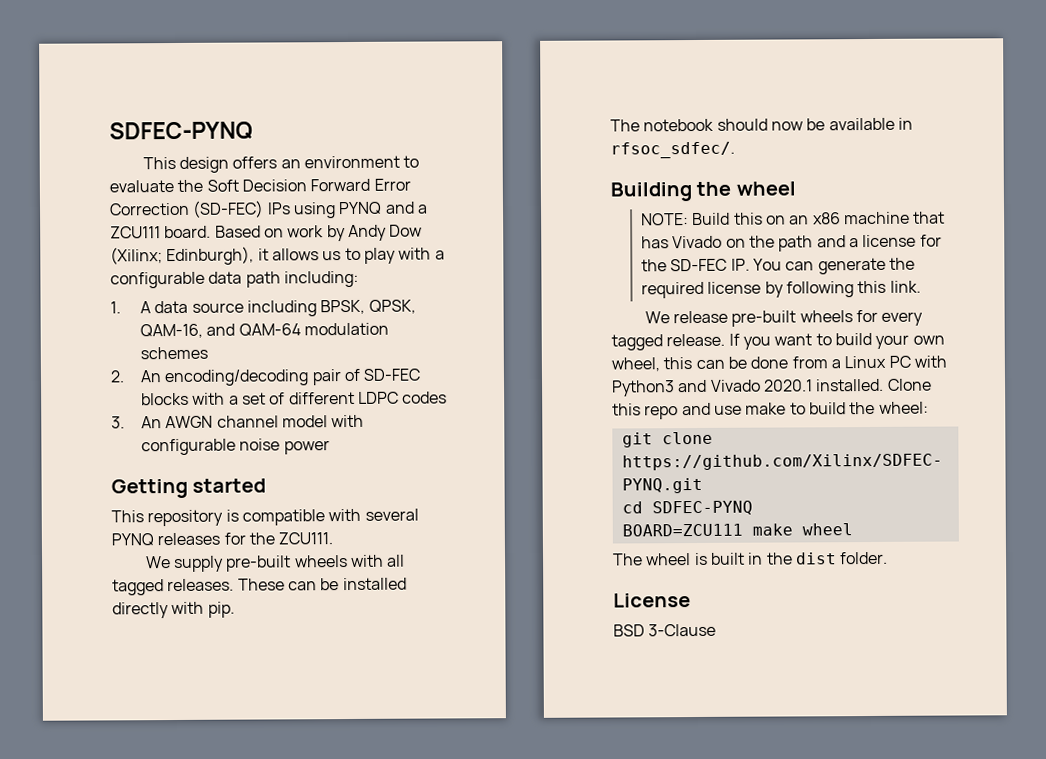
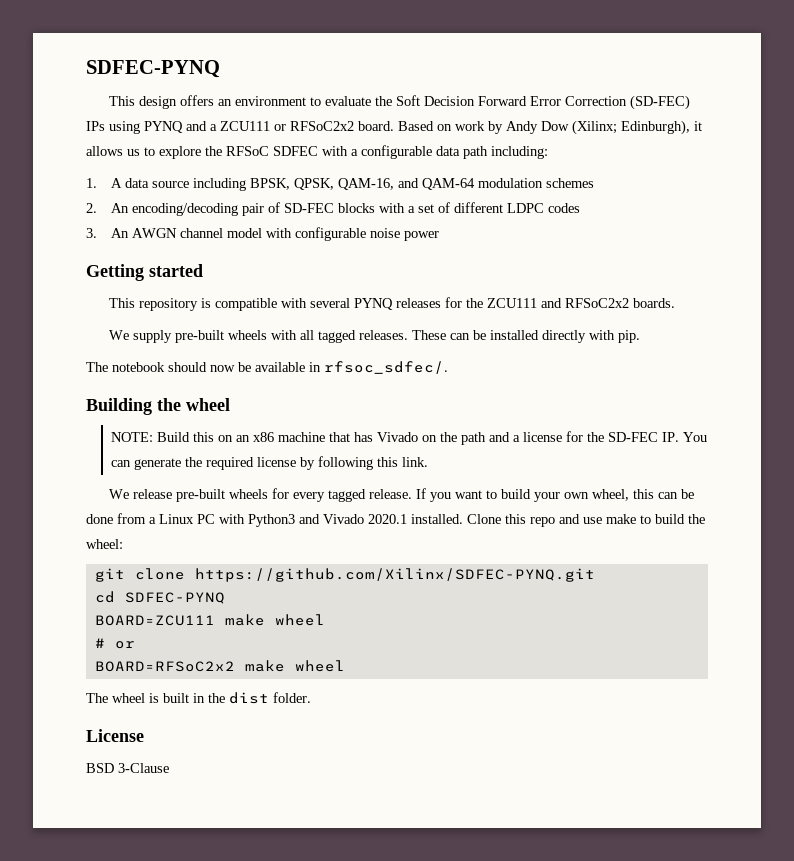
- This design offers an environment to evaluate the Soft Decision Forward Error Correction (SD-FEC) IPs using PYNQ and a ZCU111 board.
+ This design offers an environment to evaluate the Soft Decision Forward Error Correction (SD-FEC) IPs using PYNQ and a ZCU111 or RFSoC2x2 board.
- Based on work by Andy Dow (Xilinx; Edinburgh), it allows us to play with a configurable data path including:
+ Based on work by Andy Dow (Xilinx; Edinburgh), it allows us to explore the RFSoC SDFEC with a configurable data path including:
- This repository is compatible with several PYNQ releases for the ZCU111.
+ This repository is compatible with several PYNQ releases for the ZCU111 and RFSoC2x2 boards.
+ # or
+ BOARD=RFSoC2x2 make wheel

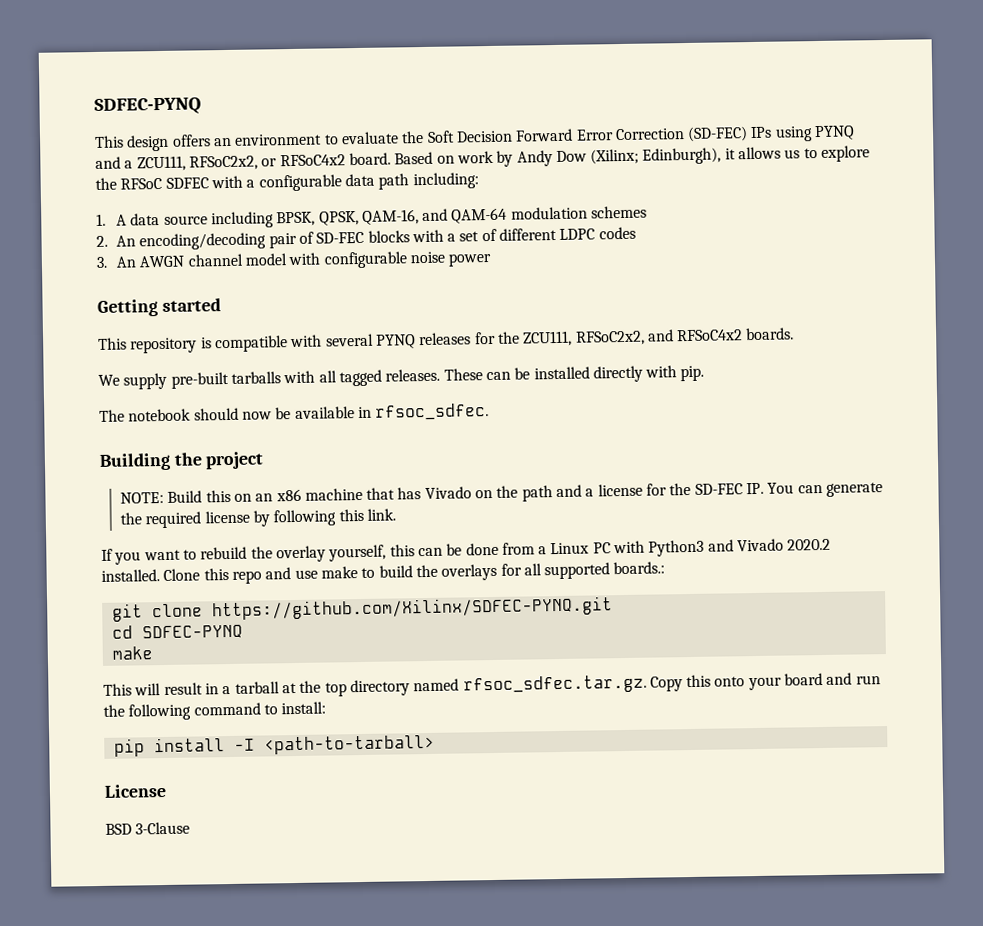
- This design offers an environment to evaluate the Soft Decision Forward Error Correction (SD-FEC) IPs using PYNQ and a ZCU111 or RFSoC2x2 board.
+ This design offers an environment to evaluate the Soft Decision Forward Error Correction (SD-FEC) IPs using PYNQ and a ZCU111, RFSoC2x2, or RFSoC4x2 board.
- This repository is compatible with several PYNQ releases for the ZCU111 and RFSoC2x2 boards.
+ This repository is compatible with several PYNQ releases for the ZCU111, RFSoC2x2, and RFSoC4x2 boards.
- We supply pre-built wheels with all tagged releases.
+ We supply pre-built tarballs with all tagged releases.
- The notebook should now be available in rfsoc_sdfec/.
+ The notebook should now be available in rfsoc_sdfec.
- Building the wheel
+ Building the project
- We release pre-built wheels for every tagged release. If you want to build your own wheel, this can be done from a Linux PC with Python3 and Vivado 2020.1 installed.
+ If you want to rebuild the overlay yourself, this can be done from a Linux PC with Python3 and Vivado 2020.2 installed.
- Clone this repo and use make to build the wheel:
+ Clone this repo and use make to build the overlays for all supported boards.:
  cd SDFEC-PYNQ
- BOARD=ZCU111 make wheel
- # or
- BOARD=RFSoC2x2 make wheel
- The wheel is built in the dist folder.
+ make
+ This will result in a tarball at the top directory named rfsoc_sdfec.tar.gz. Copy this onto your board and run the following command to install:
+ pip install -I <path-to-tarball>

